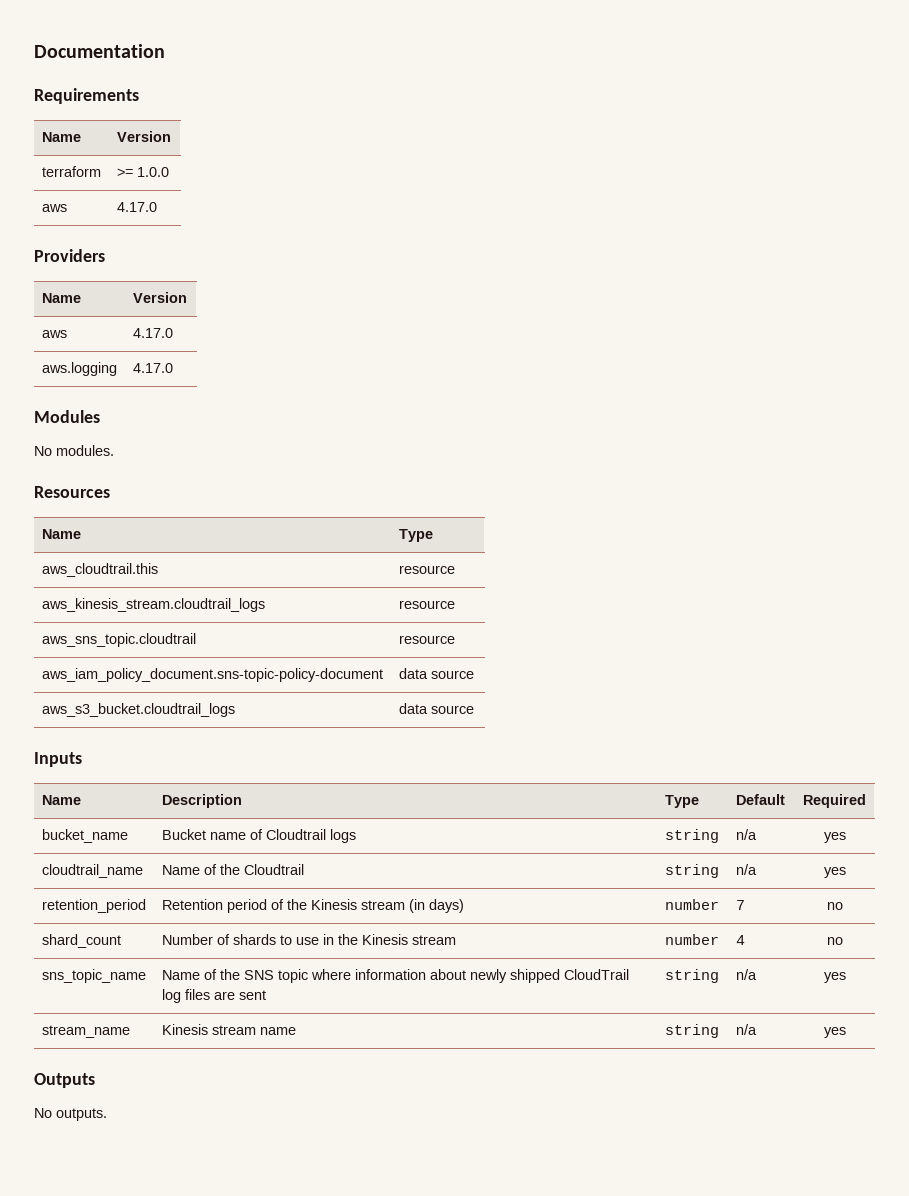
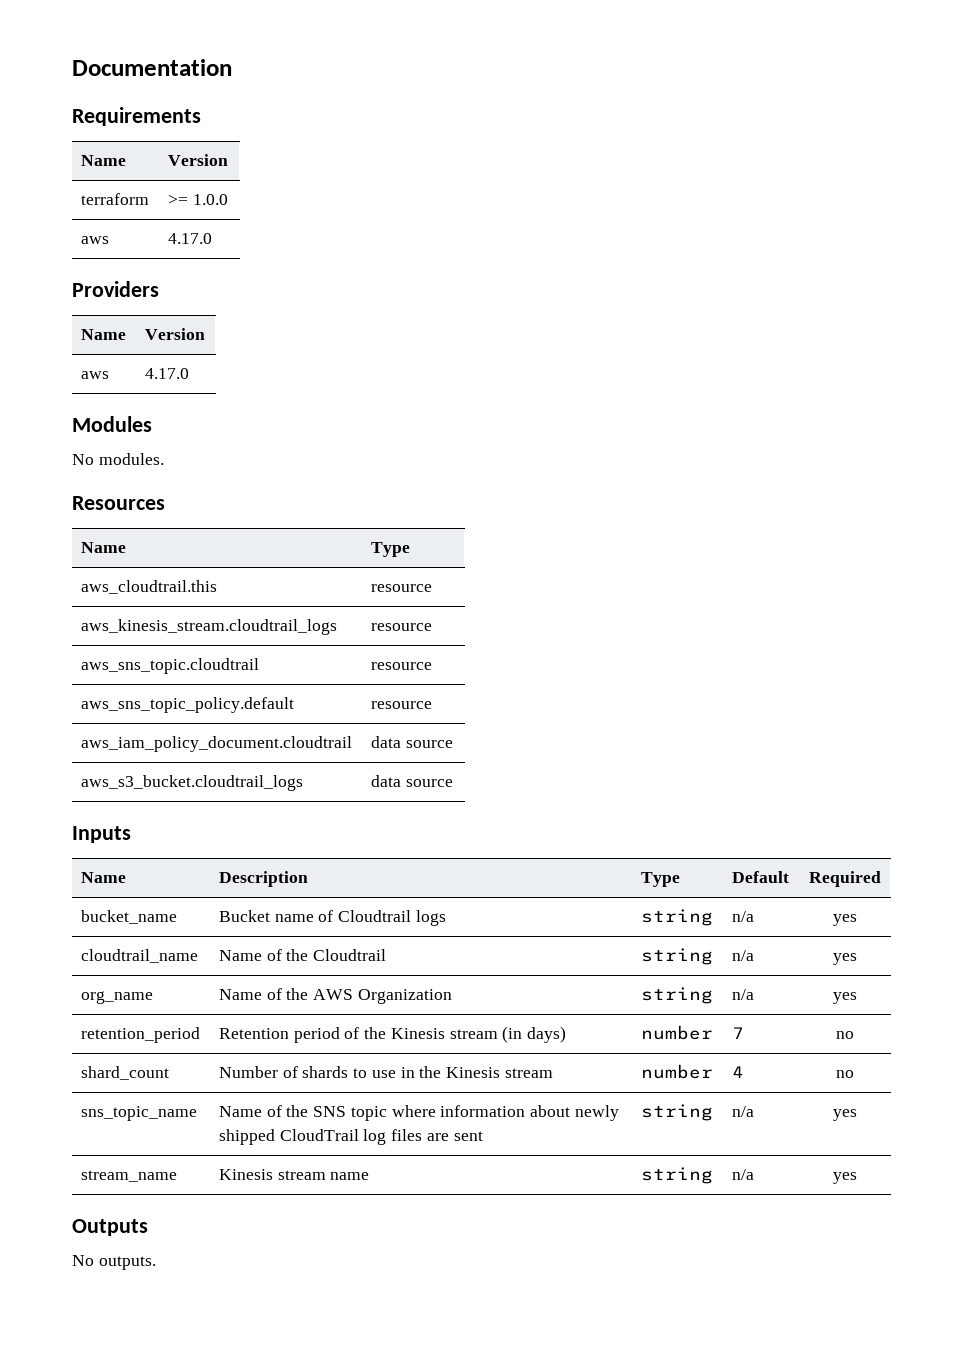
- aws.logging | 4.17.0
- aws_iam_policy_document.sns-topic-policy-document | data source
+ aws_sns_topic_policy.default | resource
+ aws_iam_policy_document.cloudtrail | data source
+ org_name | Name of the AWS Organization | string | n/a | yes

